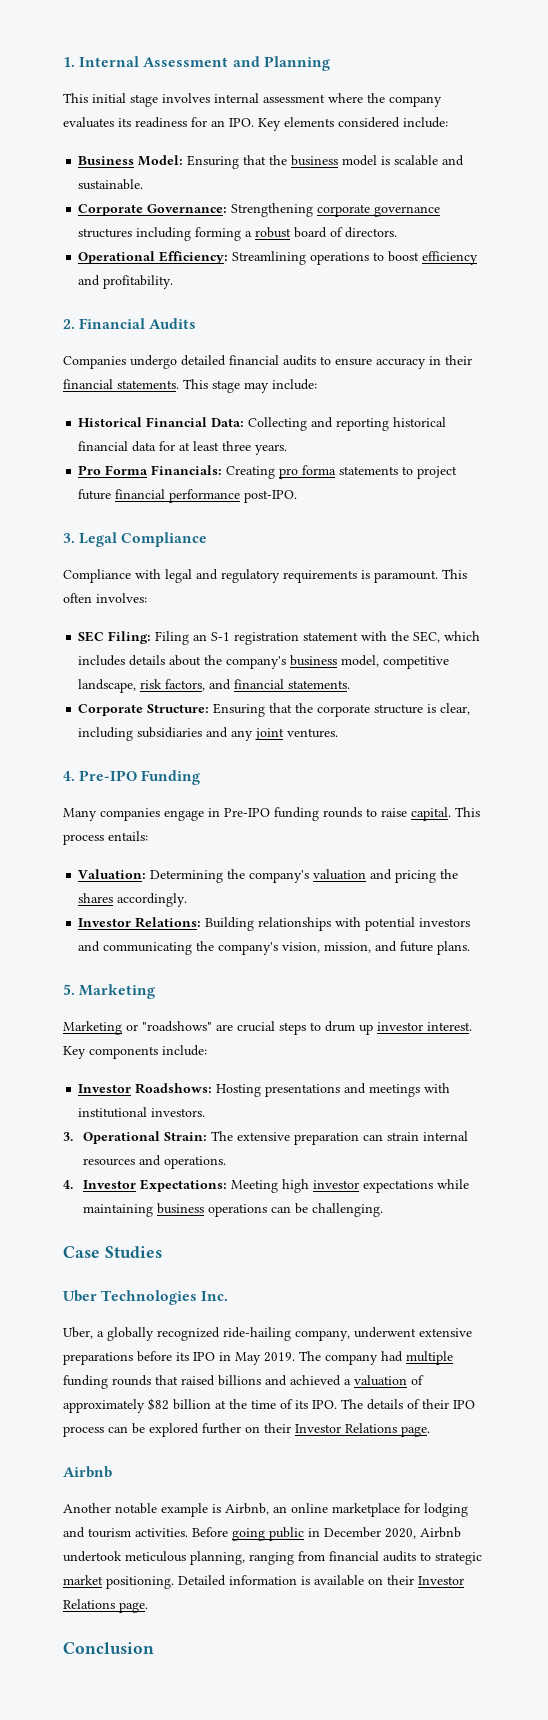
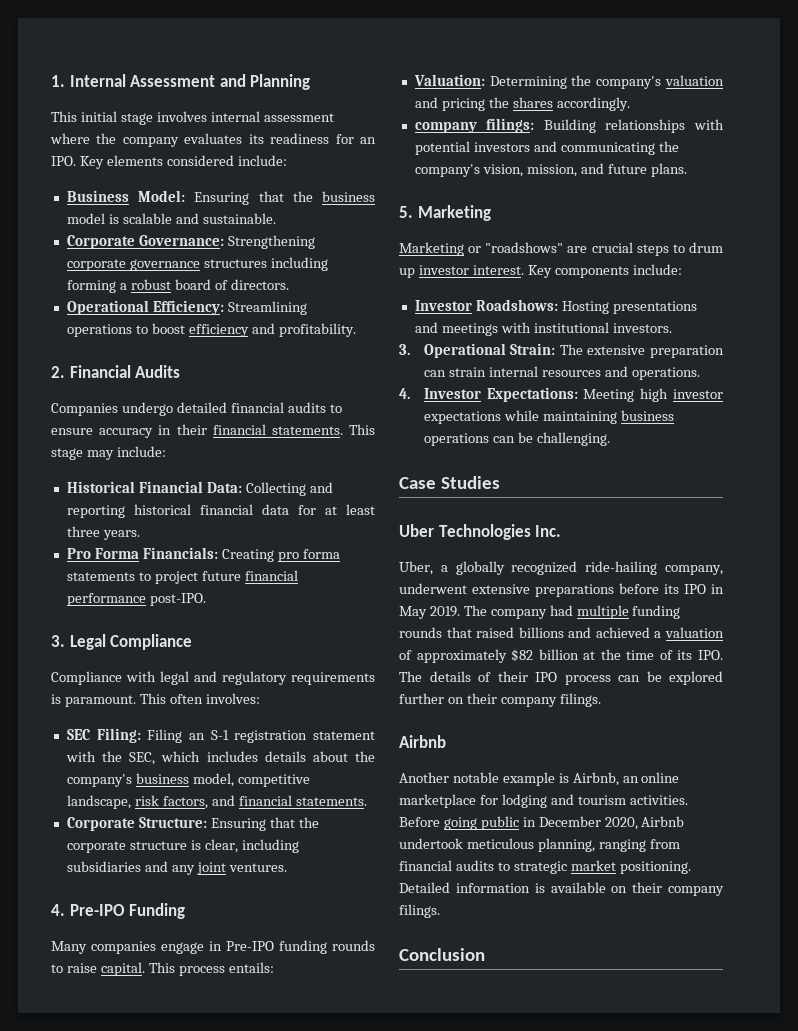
- Investor Relations: Building relationships with potential investors and communicating the company's vision, mission, and future plans.
+ company filings: Building relationships with potential investors and communicating the company's vision, mission, and future plans.
- The company had multiple funding rounds that raised billions and achieved a valuation of approximately $82 billion at the time of its IPO. The details of their IPO process can be explored further on their Investor Relations page.
+ The company had multiple funding rounds that raised billions and achieved a valuation of approximately $82 billion at the time of its IPO. The details of their IPO process can be explored further on their company filings.
- Detailed information is available on their Investor Relations page.
+ Detailed information is available on their company filings.

